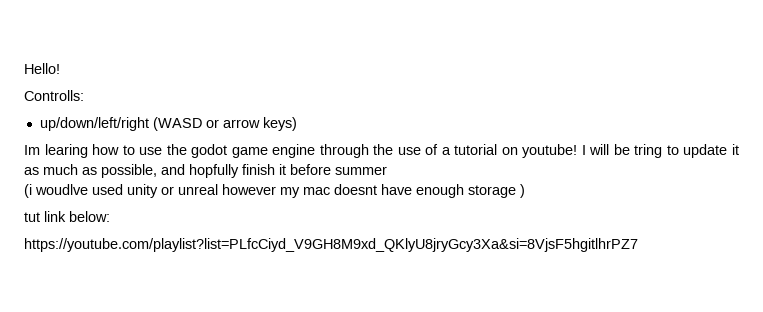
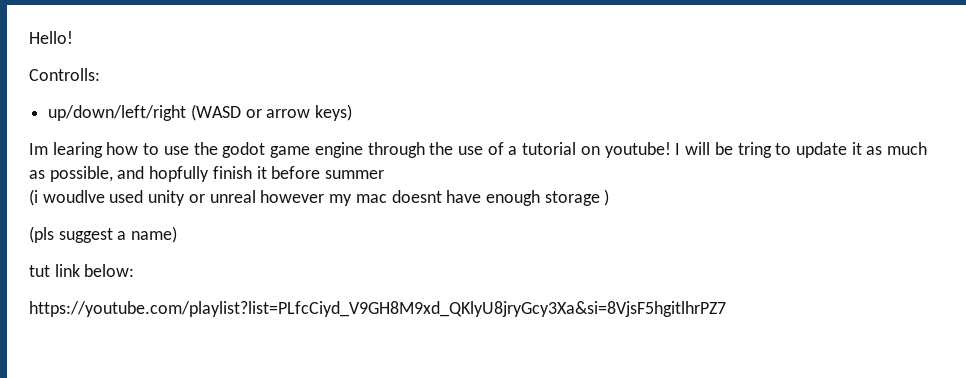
+ (pls suggest a name)

